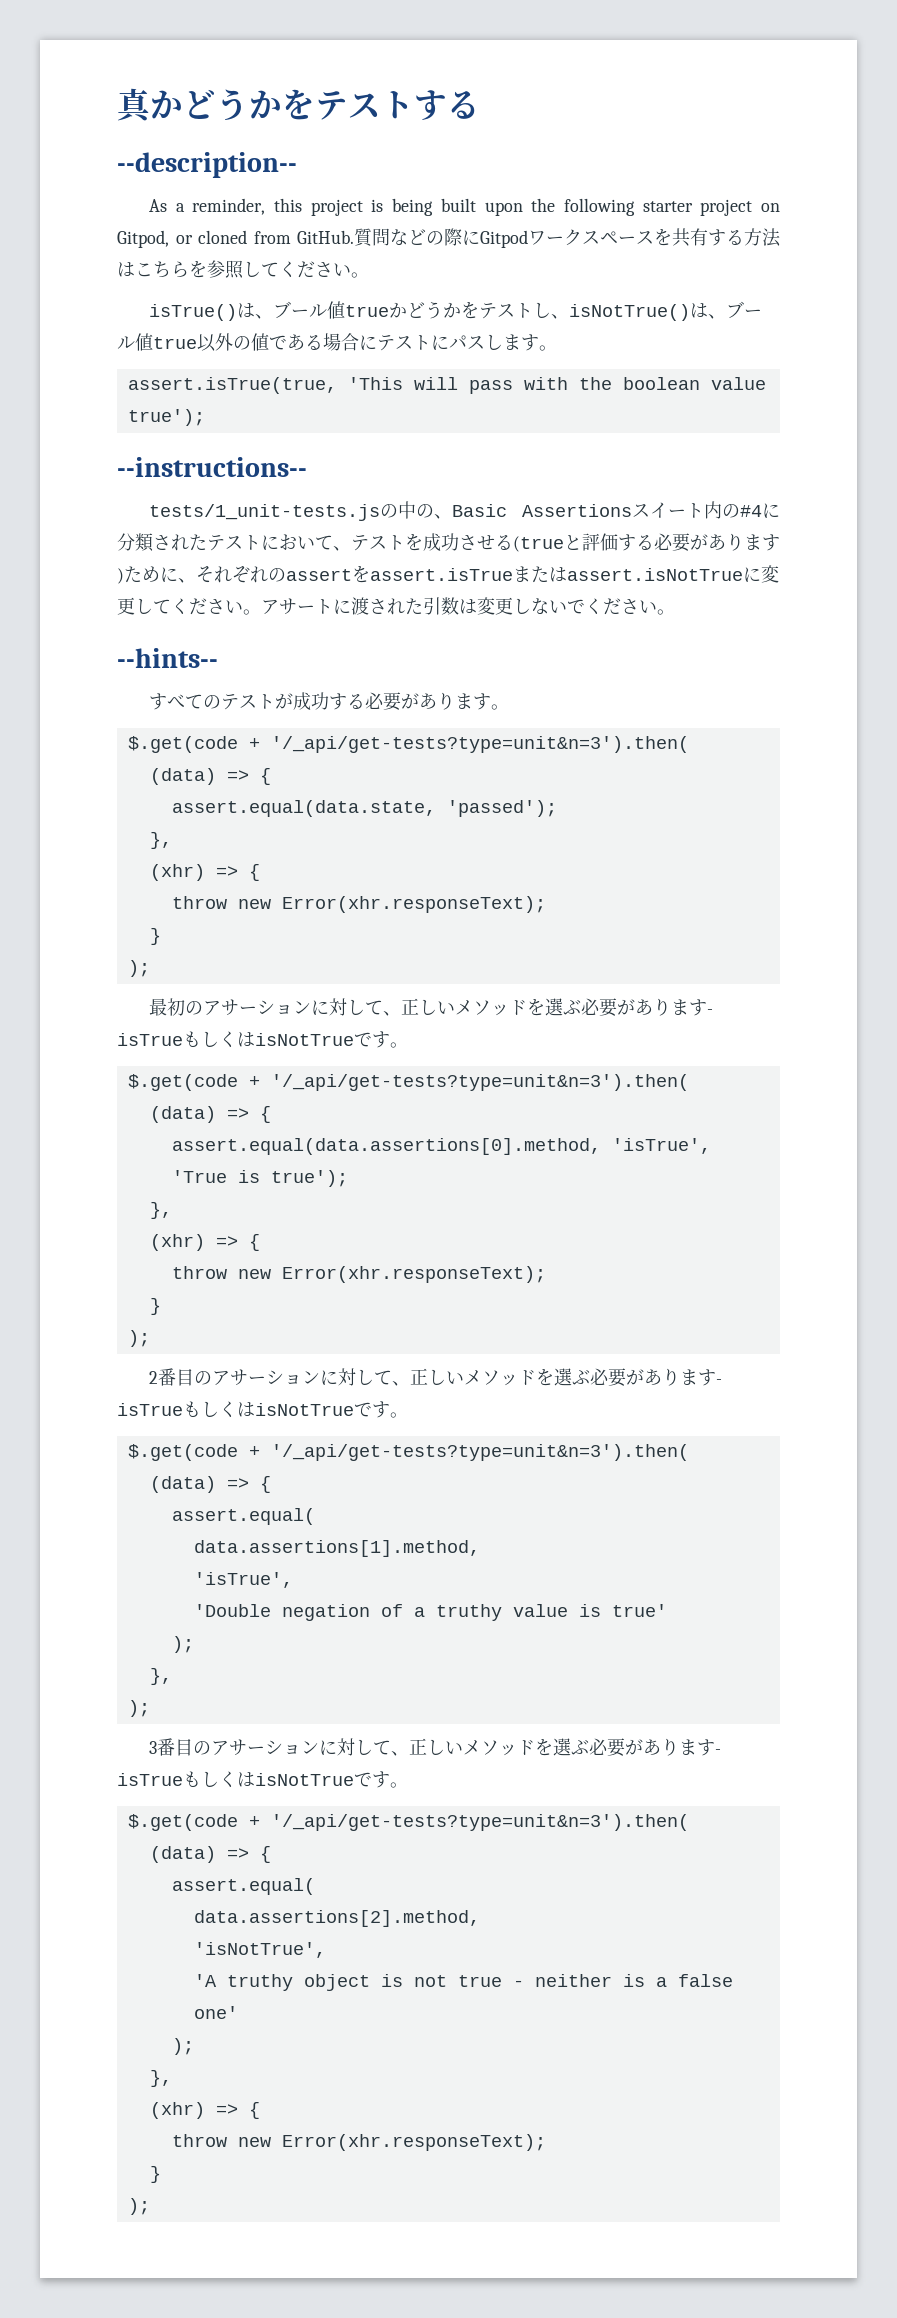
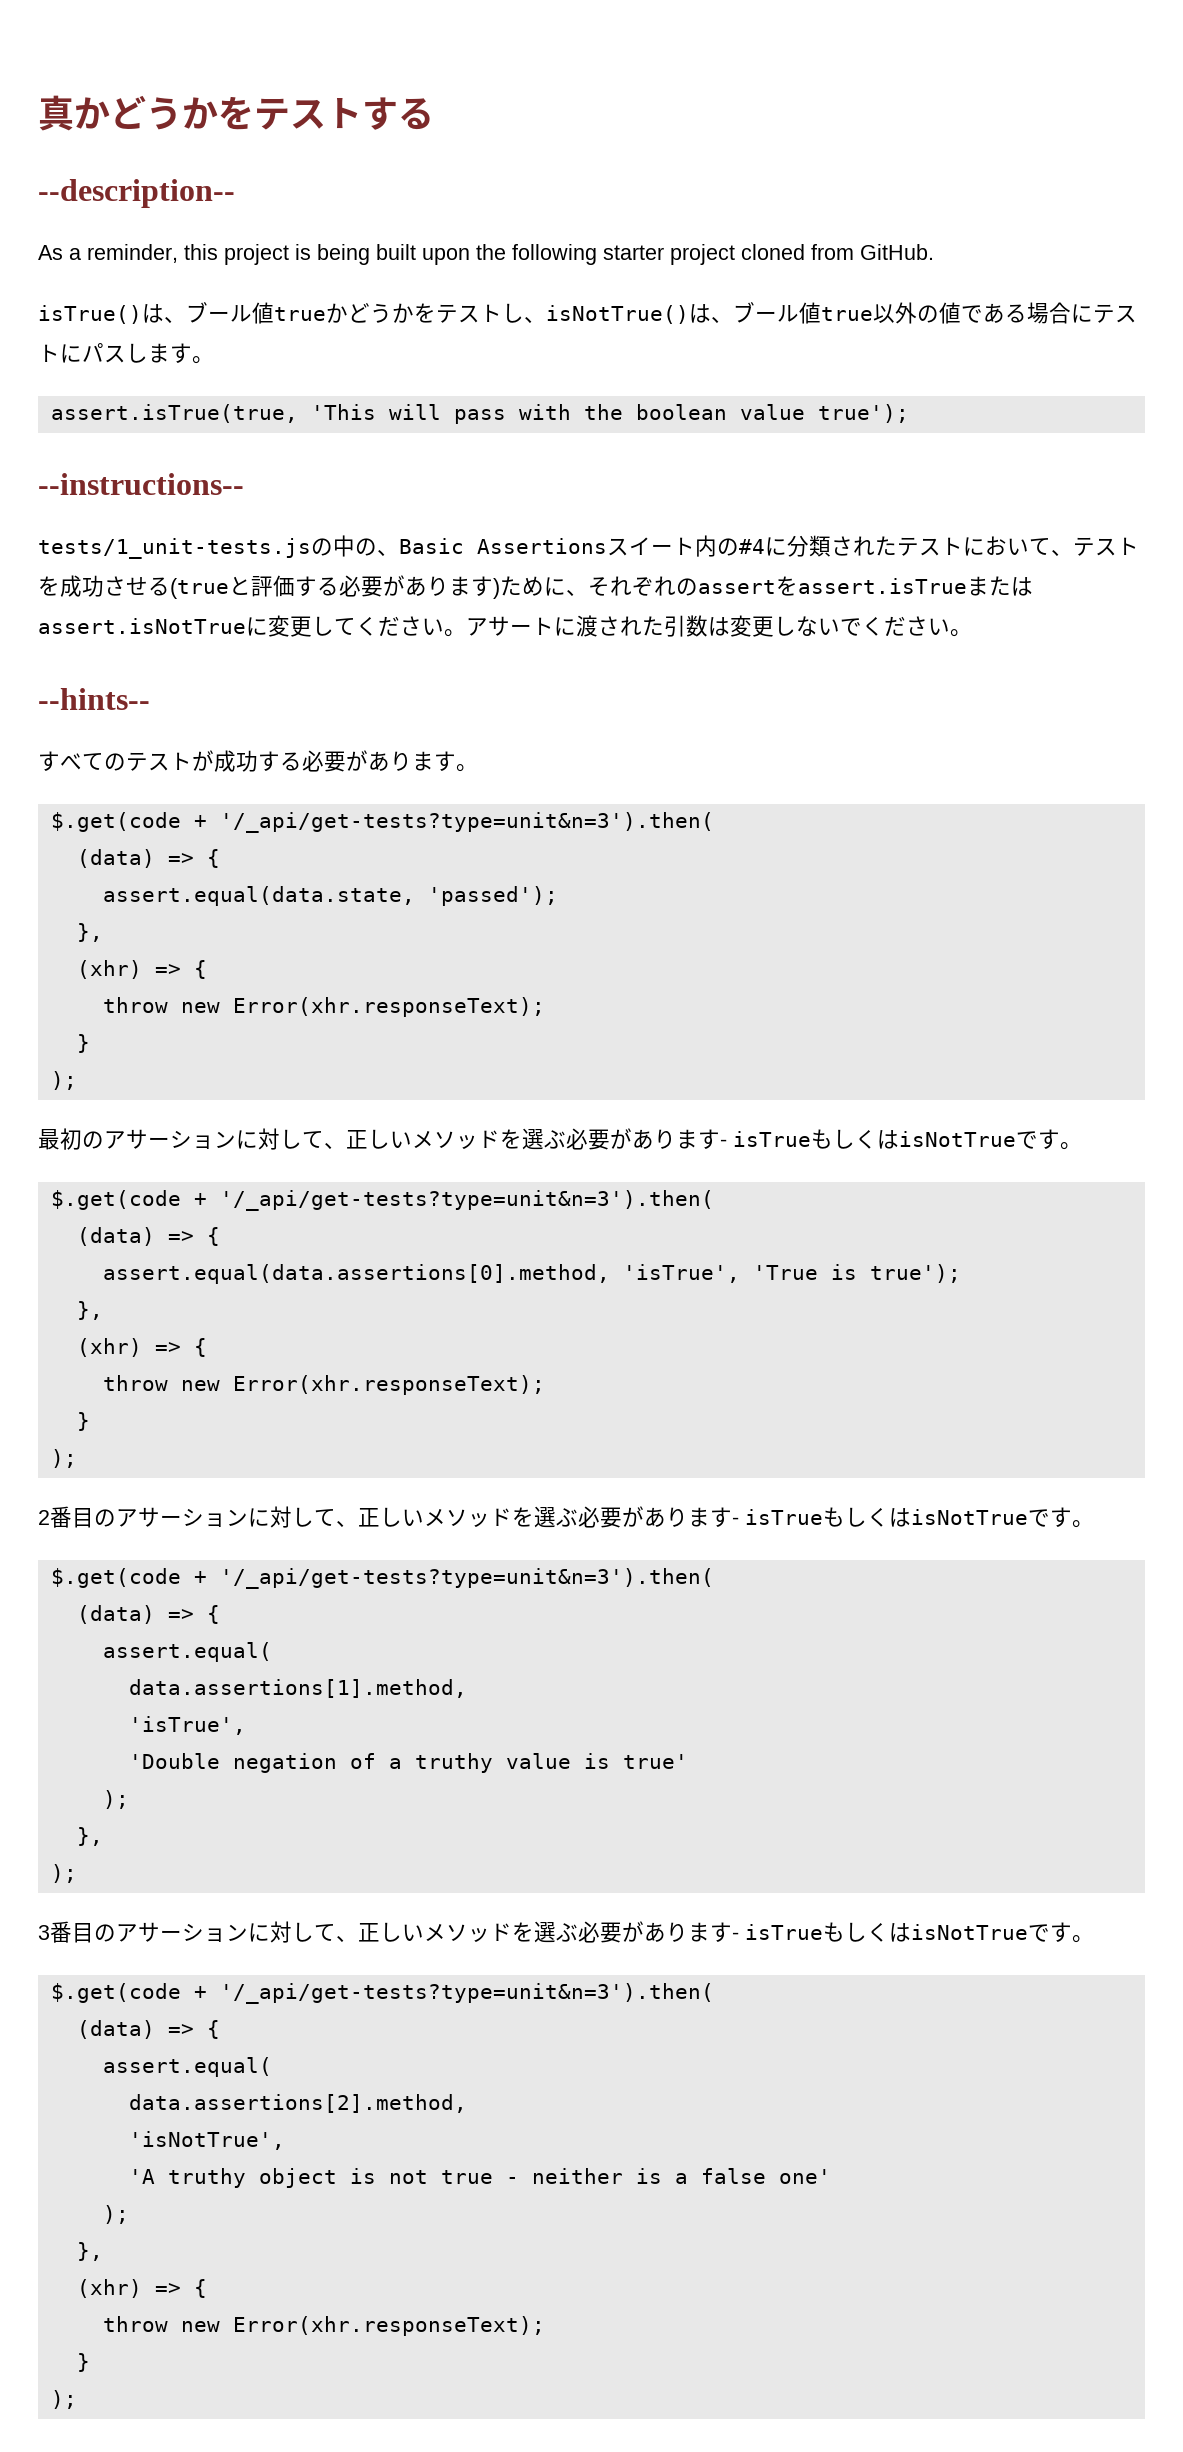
- As a reminder, this project is being built upon the following starter project on Gitpod, or cloned from GitHub.質問などの際にGitpodワークスペースを共有する方法はこちらを参照してください。
+ As a reminder, this project is being built upon the following starter project cloned from GitHub.

